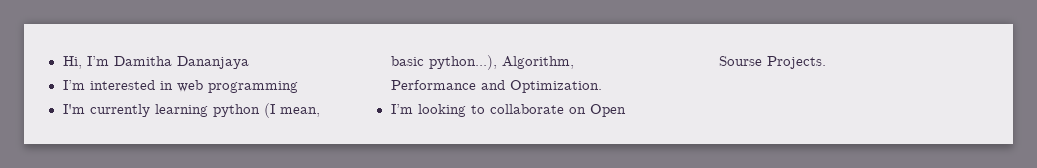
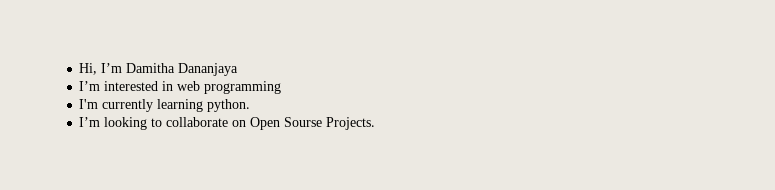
- I'm currently learning python (I mean, basic python...), Algorithm, Performance and Optimization.
+ I'm currently learning python.

